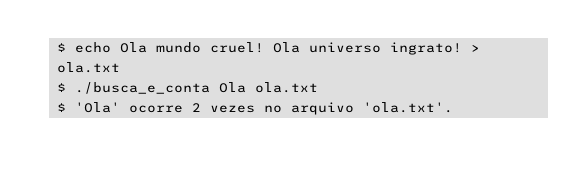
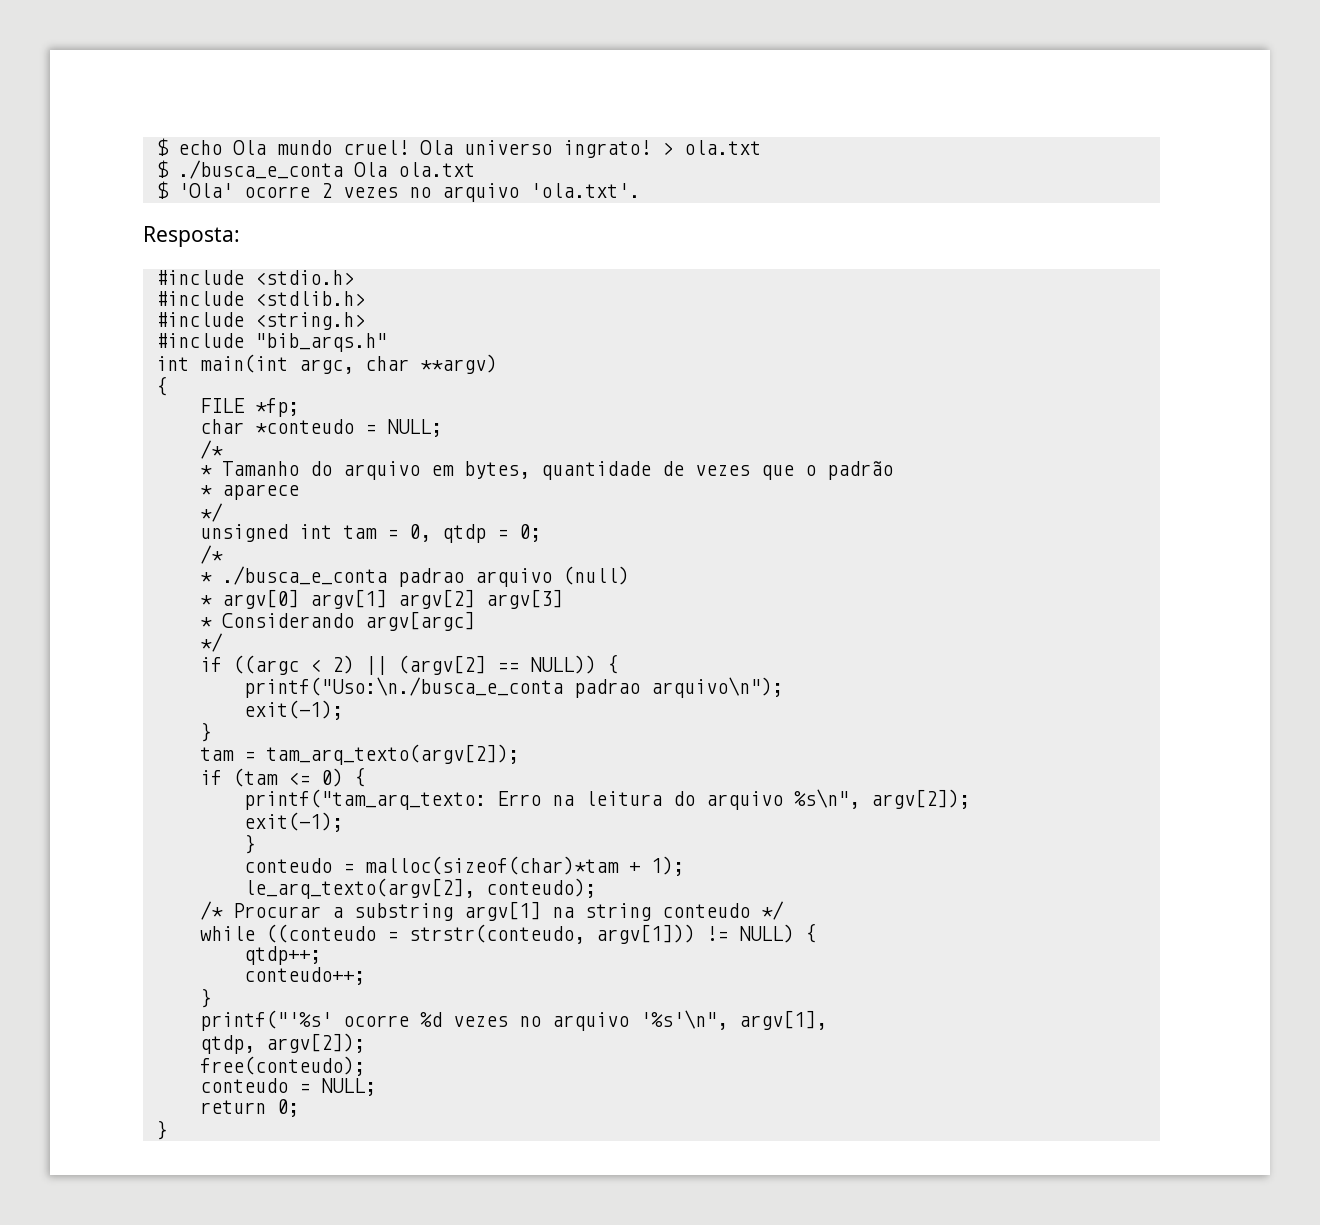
+ Resposta:
+ #include <stdio.h>
+ #include <stdlib.h>
+ #include <string.h>
+ #include "bib_arqs.h"
+ int main(int argc, char **argv)
+ {
+ FILE *fp;
+ char *conteudo = NULL;
+ /*
+ * Tamanho do arquivo em bytes, quantidade de vezes que o padrão
+ * aparece
+ */
+ unsigned int tam = 0, qtdp = 0;
+ /*
+ * ./busca_e_conta padrao arquivo (null)
+ * argv[0] argv[1] argv[2] argv[3]
+ * Considerando argv[argc]
+ */
+ if ((argc < 2) || (argv[2] == NULL)) {
+ printf("Uso:\n./busca_e_conta padrao arquivo\n");
+ exit(-1);
+ }
+ tam = tam_arq_texto(argv[2]);
+ if (tam <= 0) {
+ printf("tam_arq_texto: Erro na leitura do arquivo %s\n", argv[2]);
+ exit(-1);
+ }
+ conteudo = malloc(sizeof(char)*tam + 1);
+ le_arq_texto(argv[2], conteudo);
+ /* Procurar a substring argv[1] na string conteudo */
+ while ((conteudo = strstr(conteudo, argv[1])) != NULL) {
+ qtdp++;
+ conteudo++;
+ }
+ printf("'%s' ocorre %d vezes no arquivo '%s'\n", argv[1],
+ qtdp, argv[2]);
+ free(conteudo);
+ conteudo = NULL;
+ return 0;
+ }

